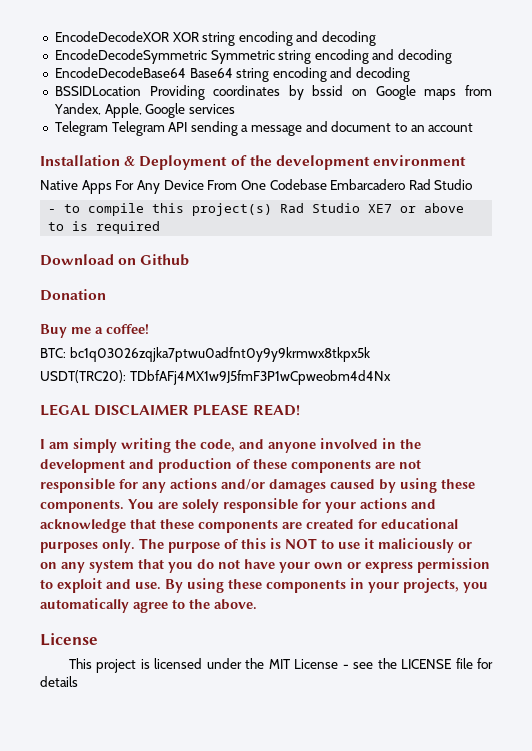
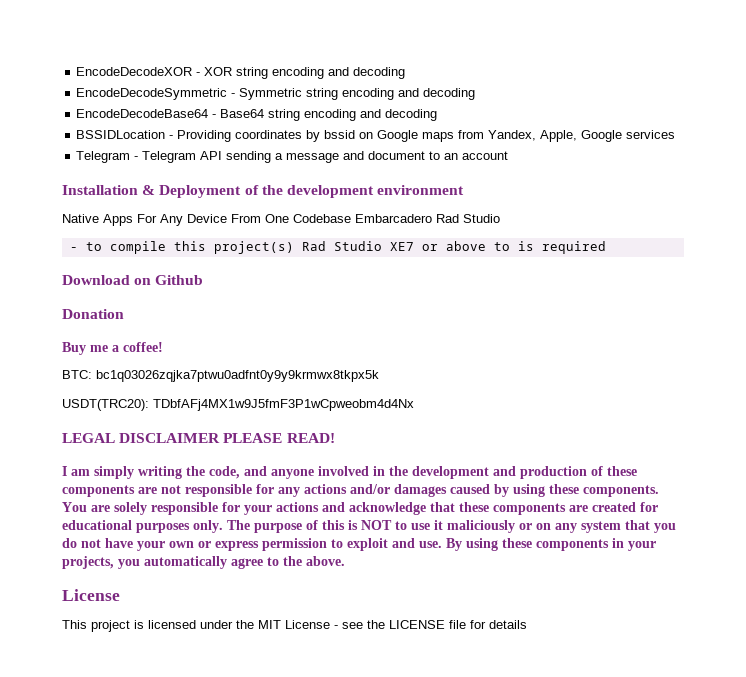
- EncodeDecodeXOR XOR string encoding and decoding
+ EncodeDecodeXOR - XOR string encoding and decoding
- EncodeDecodeSymmetric Symmetric string encoding and decoding
+ EncodeDecodeSymmetric - Symmetric string encoding and decoding
- EncodeDecodeBase64 Base64 string encoding and decoding
+ EncodeDecodeBase64 - Base64 string encoding and decoding
- BSSIDLocation Providing coordinates by bssid on Google maps from Yandex, Apple, Google services
+ BSSIDLocation - Providing coordinates by bssid on Google maps from Yandex, Apple, Google services
- Telegram Telegram API sending a message and document to an account
+ Telegram - Telegram API sending a message and document to an account

